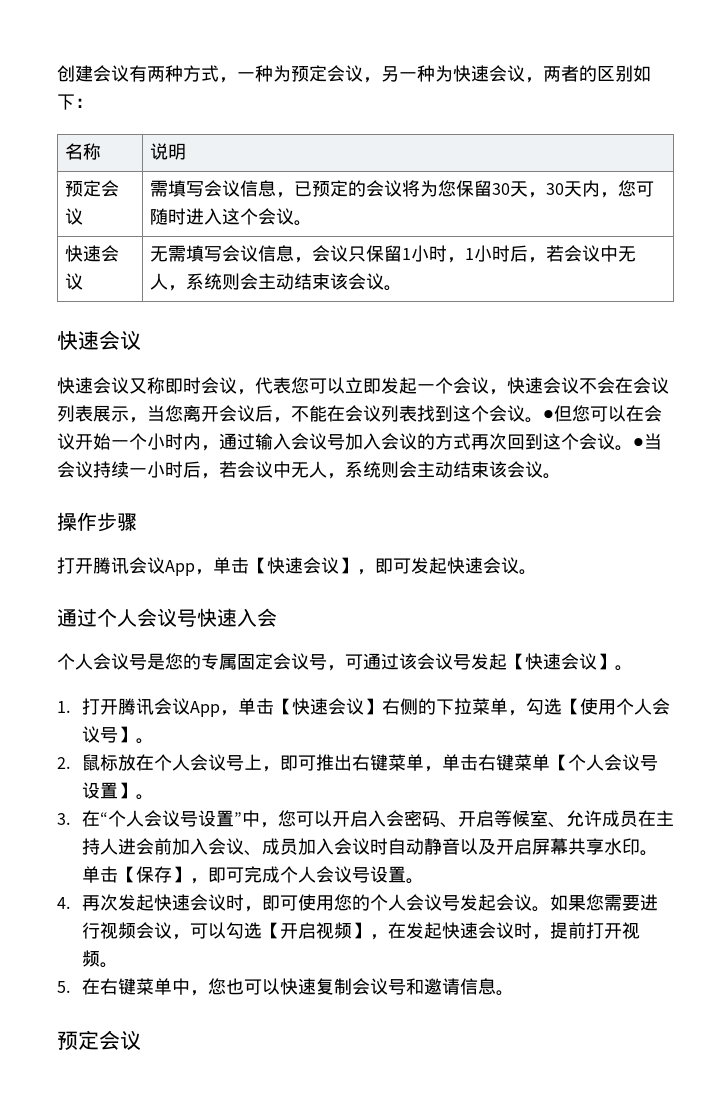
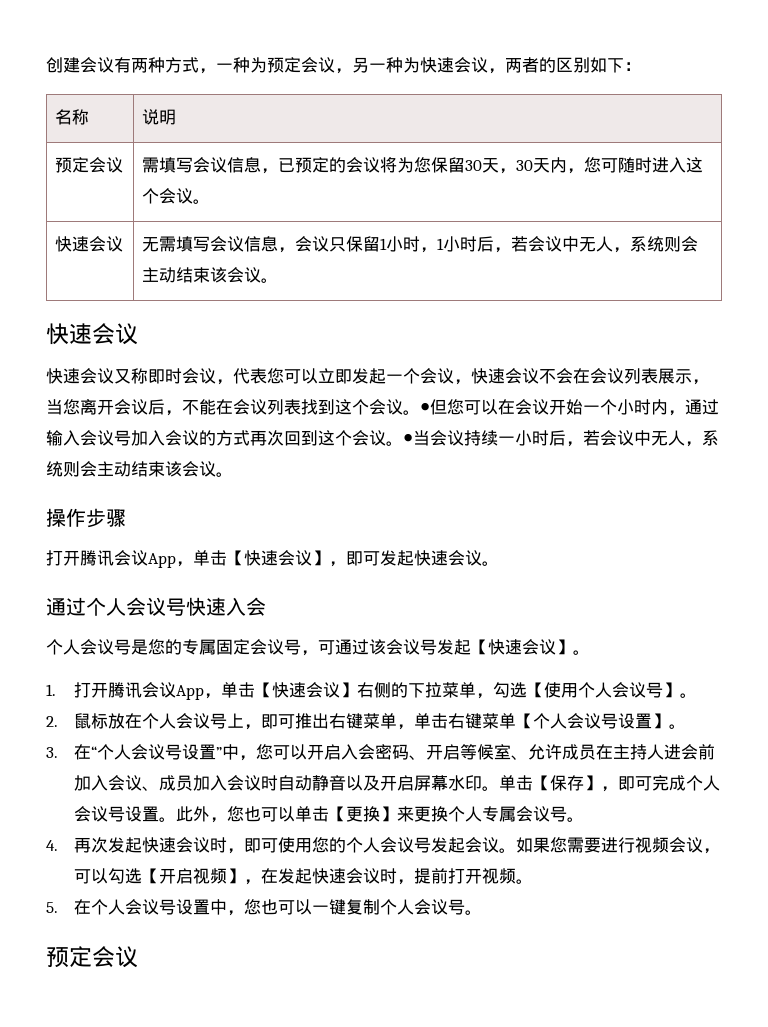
- 3.在“个人会议号设置”中，您可以开启入会密码、开启等候室、允许成员在主持人进会前加入会议、成员加入会议时自动静音以及开启屏幕共享水印。
+ 3.在“个人会议号设置”中，您可以开启入会密码、开启等候室、允许成员在主持人进会前加入会议、成员加入会议时自动静音以及开启屏幕水印。
+ 此外，您也可以单击【更换】来更换个人专属会议号。
- 5.在右键菜单中，您也可以快速复制会议号和邀请信息。
+ 5.在个人会议号设置中，您也可以一键复制个人会议号。

